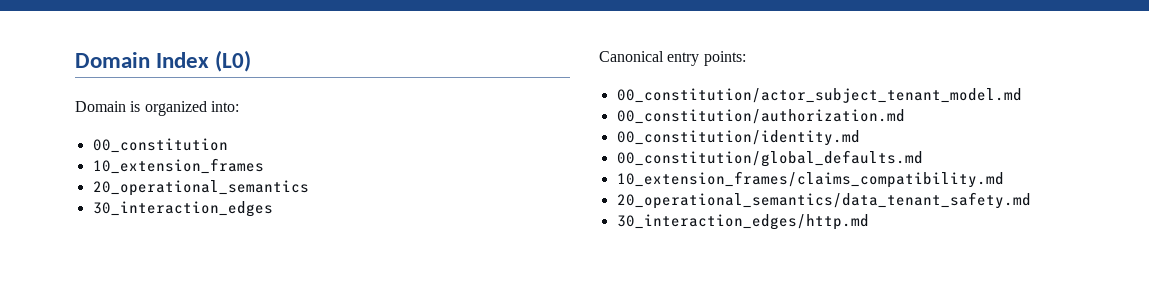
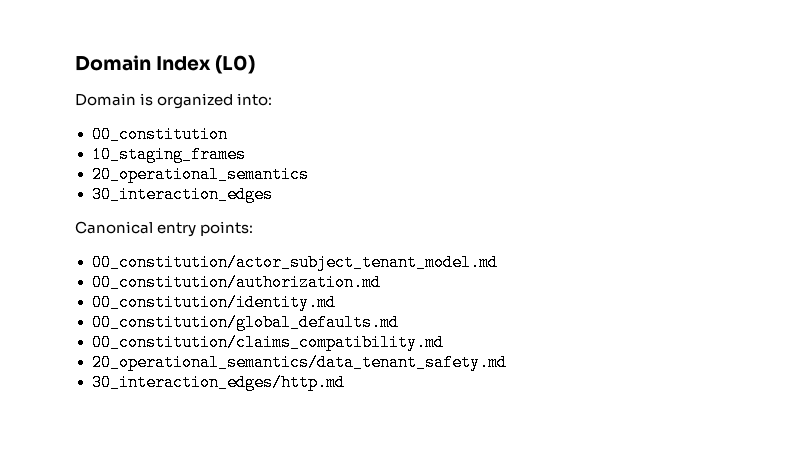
- 10_extension_frames
+ 10_staging_frames
- 10_extension_frames/claims_compatibility.md
+ 00_constitution/claims_compatibility.md

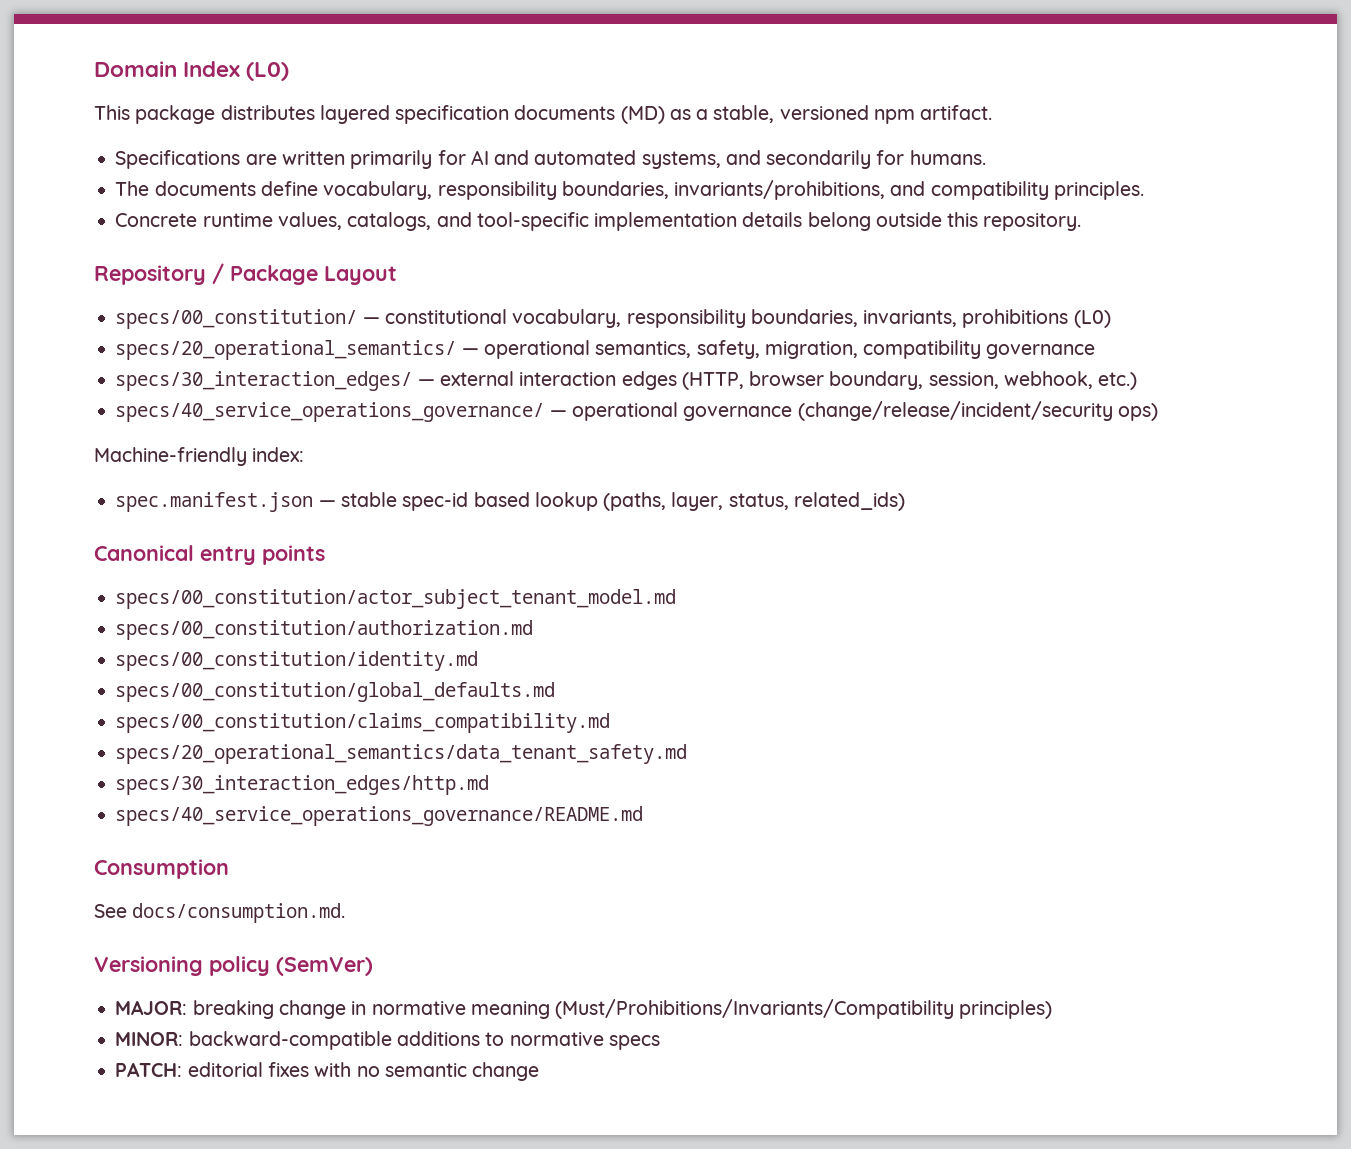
- Domain is organized into:
- 00_constitution
- 10_staging_frames
- 20_operational_semantics
- 30_interaction_edges
- Canonical entry points:
- 00_constitution/actor_subject_tenant_model.md
- 00_constitution/authorization.md
- 00_constitution/identity.md
- 00_constitution/global_defaults.md
- 00_constitution/claims_compatibility.md
- 20_operational_semantics/data_tenant_safety.md
- 30_interaction_edges/http.md
+ This package distributes layered specification documents (MD) as a stable, versioned npm artifact.
+ Specifications are written primarily for AI and automated systems, and secondarily for humans.
+ The documents define vocabulary, responsibility boundaries, invariants/prohibitions, and compatibility principles.
+ Concrete runtime values, catalogs, and tool-specific implementation details belong outside this repository.
+ Repository / Package Layout
+ specs/00_constitution/ — constitutional vocabulary, responsibility boundaries, invariants, prohibitions (L0)
+ specs/20_operational_semantics/ — operational semantics, safety, migration, compatibility governance
+ specs/30_interaction_edges/ — external interaction edges (HTTP, browser boundary, session, webhook, etc.)
+ specs/40_service_operations_governance/ — operational governance (change/release/incident/security ops)
+ Machine-friendly index:
+ spec.manifest.json — stable spec-id based lookup (paths, layer, status, related_ids)
+ Canonical entry points
+ specs/00_constitution/actor_subject_tenant_model.md
+ specs/00_constitution/authorization.md
+ specs/00_constitution/identity.md
+ specs/00_constitution/global_defaults.md
+ specs/00_constitution/claims_compatibility.md
+ specs/20_operational_semantics/data_tenant_safety.md
+ specs/30_interaction_edges/http.md
+ specs/40_service_operations_governance/README.md
+ Consumption
+ See docs/consumption.md.
+ Versioning policy (SemVer)
+ MAJOR: breaking change in normative meaning (Must/Prohibitions/Invariants/Compatibility principles)
+ MINOR: backward-compatible additions to normative specs
+ PATCH: editorial fixes with no semantic change

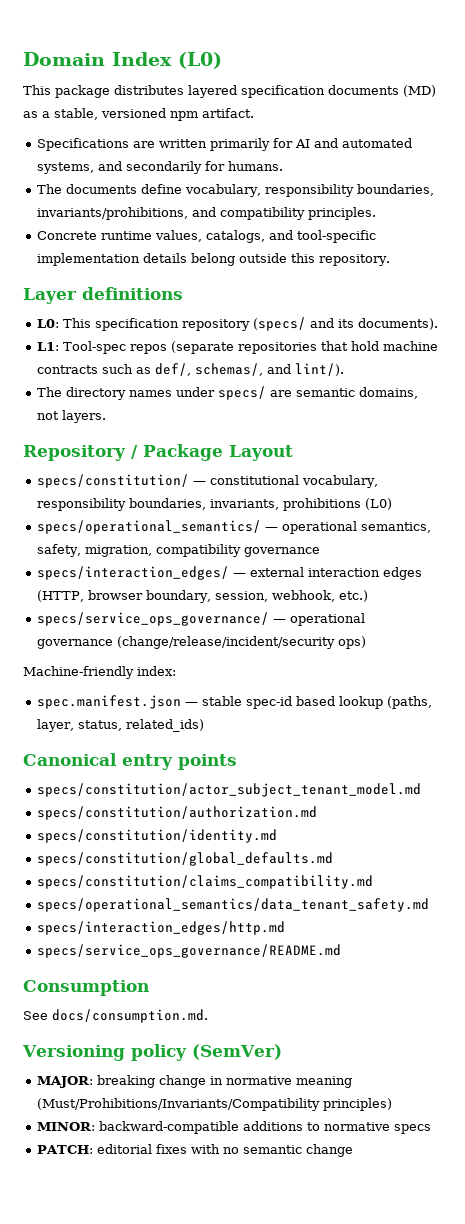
+ Layer definitions
+ L0: This specification repository (specs/ and its documents).
+ L1: Tool-spec repos (separate repositories that hold machine contracts such as def/, schemas/, and lint/).
+ The directory names under specs/ are semantic domains, not layers.
- specs/00_constitution/ — constitutional vocabulary, responsibility boundaries, invariants, prohibitions (L0)
+ specs/constitution/ — constitutional vocabulary, responsibility boundaries, invariants, prohibitions (L0)
- specs/20_operational_semantics/ — operational semantics, safety, migration, compatibility governance
+ specs/operational_semantics/ — operational semantics, safety, migration, compatibility governance
- specs/30_interaction_edges/ — external interaction edges (HTTP, browser boundary, session, webhook, etc.)
+ specs/interaction_edges/ — external interaction edges (HTTP, browser boundary, session, webhook, etc.)
- specs/40_service_operations_governance/ — operational governance (change/release/incident/security ops)
+ specs/service_ops_governance/ — operational governance (change/release/incident/security ops)
- specs/00_constitution/actor_subject_tenant_model.md
- specs/00_constitution/authorization.md
- specs/00_constitution/identity.md
- specs/00_constitution/global_defaults.md
- specs/00_constitution/claims_compatibility.md
- specs/20_operational_semantics/data_tenant_safety.md
- specs/30_interaction_edges/http.md
- specs/40_service_operations_governance/README.md
+ specs/constitution/actor_subject_tenant_model.md
+ specs/constitution/authorization.md
+ specs/constitution/identity.md
+ specs/constitution/global_defaults.md
+ specs/constitution/claims_compatibility.md
+ specs/operational_semantics/data_tenant_safety.md
+ specs/interaction_edges/http.md
+ specs/service_ops_governance/README.md

